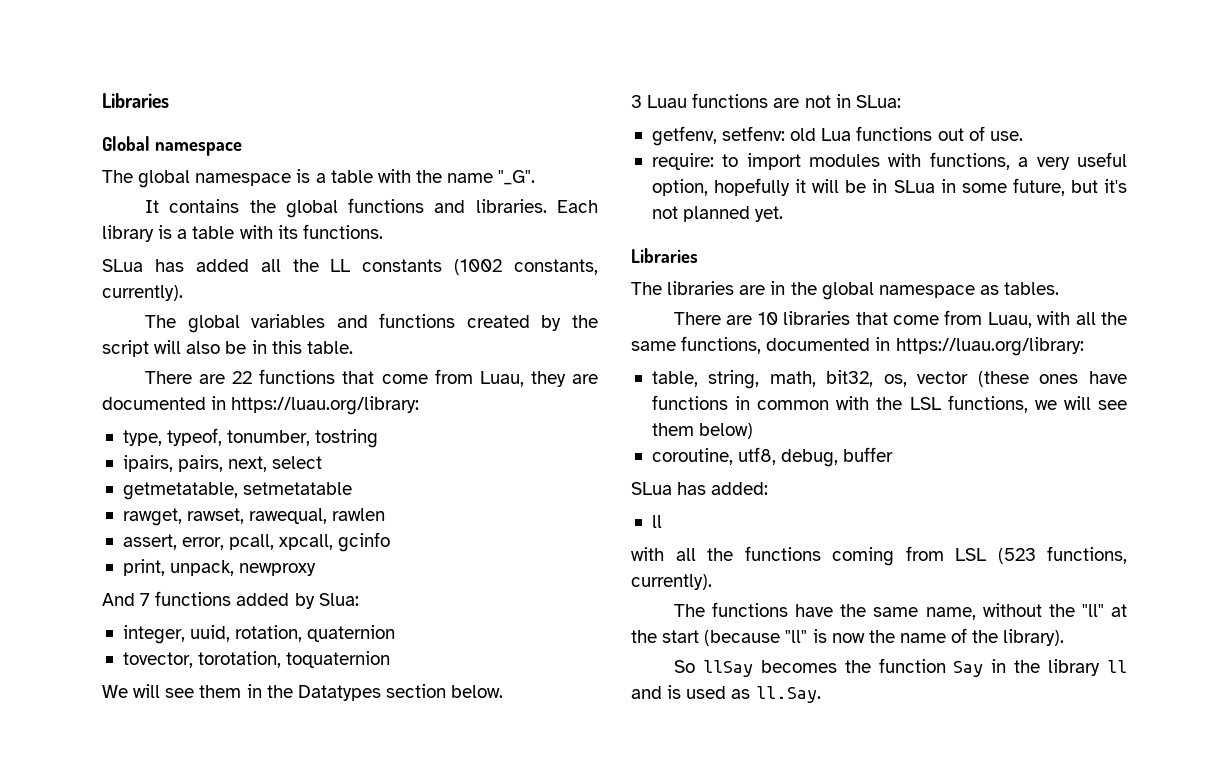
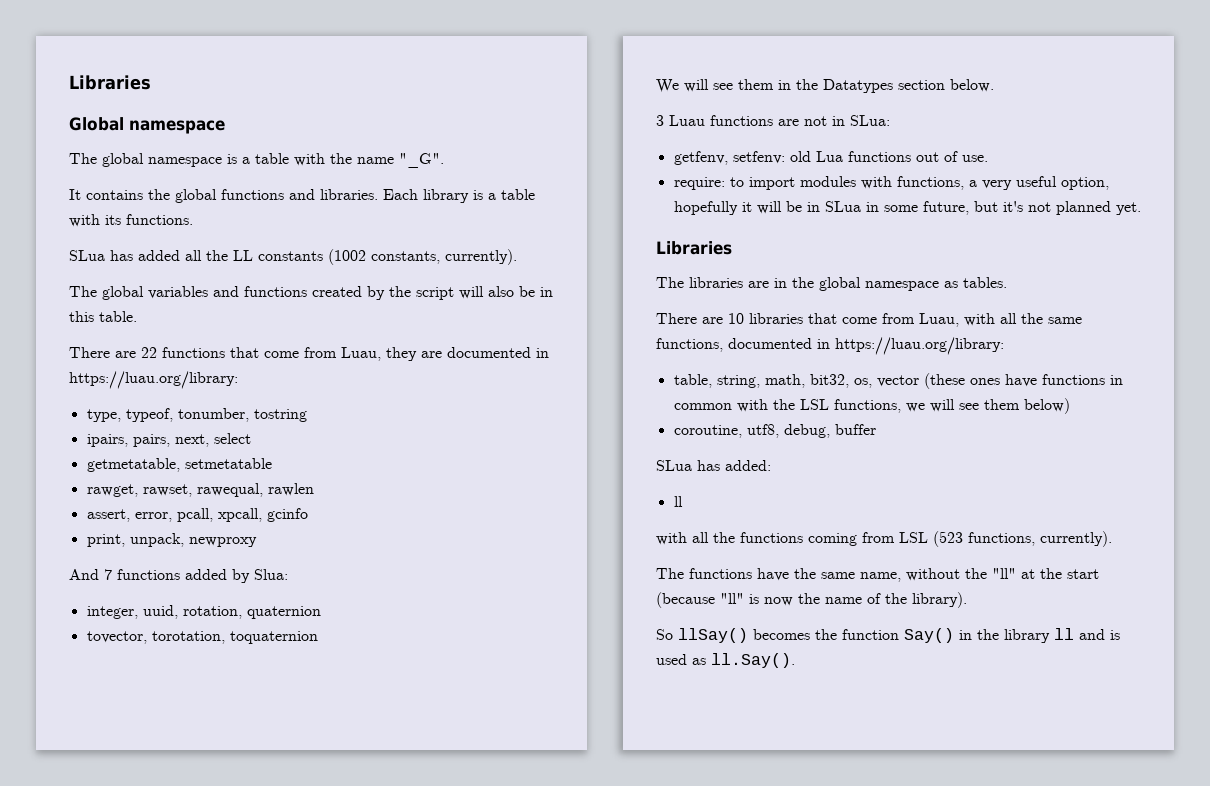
- So llSay becomes the function Say in the library ll and is used as ll.Say.
+ So llSay() becomes the function Say() in the library ll and is used as ll.Say().

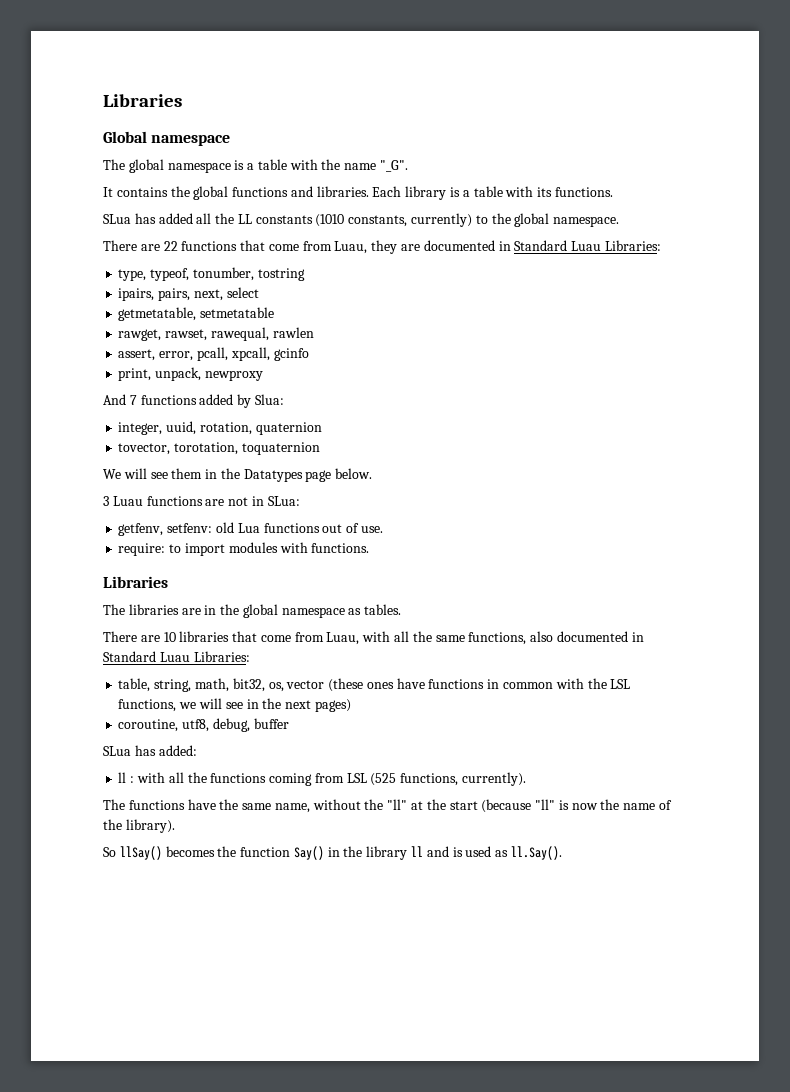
- SLua has added all the LL constants (1002 constants, currently).
- The global variables and functions created by the script will also be in this table.
+ SLua has added all the LL constants (1010 constants, currently) to the global namespace.
- There are 22 functions that come from Luau, they are documented in https://luau.org/library:
+ There are 22 functions that come from Luau, they are documented in Standard Luau Libraries:
- We will see them in the Datatypes section below.
+ We will see them in the Datatypes page below.
- require: to import modules with functions, a very useful option, hopefully it will be in SLua in some future, but it's not planned yet.
+ require: to import modules with functions.
- There are 10 libraries that come from Luau, with all the same functions, documented in https://luau.org/library:
+ There are 10 libraries that come from Luau, with all the same functions, also documented in Standard Luau Libraries:
- table, string, math, bit32, os, vector (these ones have functions in common with the LSL functions, we will see them below)
+ table, string, math, bit32, os, vector (these ones have functions in common with the LSL functions, we will see in the next pages)
  SLua has added:
- ll
- with all the functions coming from LSL (523 functions, currently).
+ ll : with all the functions coming from LSL (525 functions, currently).

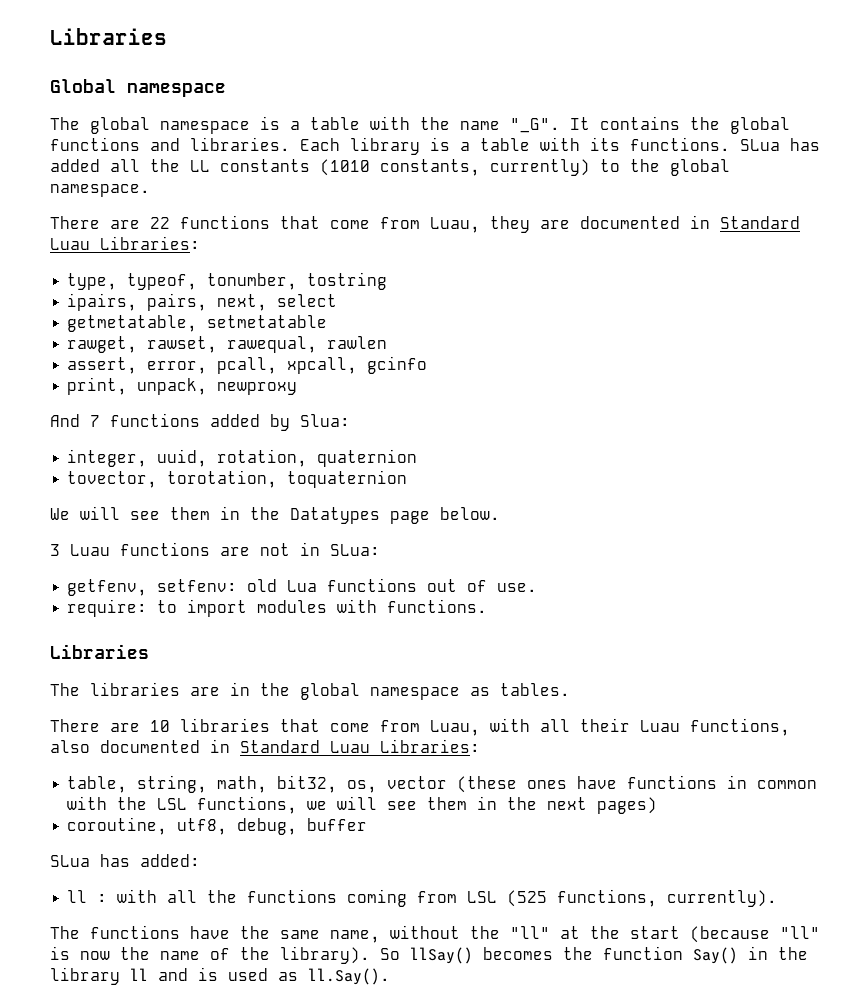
- The global namespace is a table with the name "_G".
- It contains the global functions and libraries.
+ The global namespace is a table with the name "_G". It contains the global functions and libraries.
- Each library is a table with its functions.
- SLua has added all the LL constants (1010 constants, currently) to the global namespace.
+ Each library is a table with its functions. SLua has added all the LL constants (1010 constants, currently) to the global namespace.
- There are 10 libraries that come from Luau, with all the same functions, also documented in Standard Luau Libraries:
+ There are 10 libraries that come from Luau, with all their Luau functions, also documented in Standard Luau Libraries:
- table, string, math, bit32, os, vector (these ones have functions in common with the LSL functions, we will see in the next pages)
+ table, string, math, bit32, os, vector (these ones have functions in common with the LSL functions, we will see them in the next pages)
- The functions have the same name, without the "ll" at the start (because "ll" is now the name of the library).
- So llSay() becomes the function Say() in the library ll and is used as ll.Say().
+ The functions have the same name, without the "ll" at the start (because "ll" is now the name of the library). So llSay() becomes the function Say() in the library ll and is used as ll.Say().

